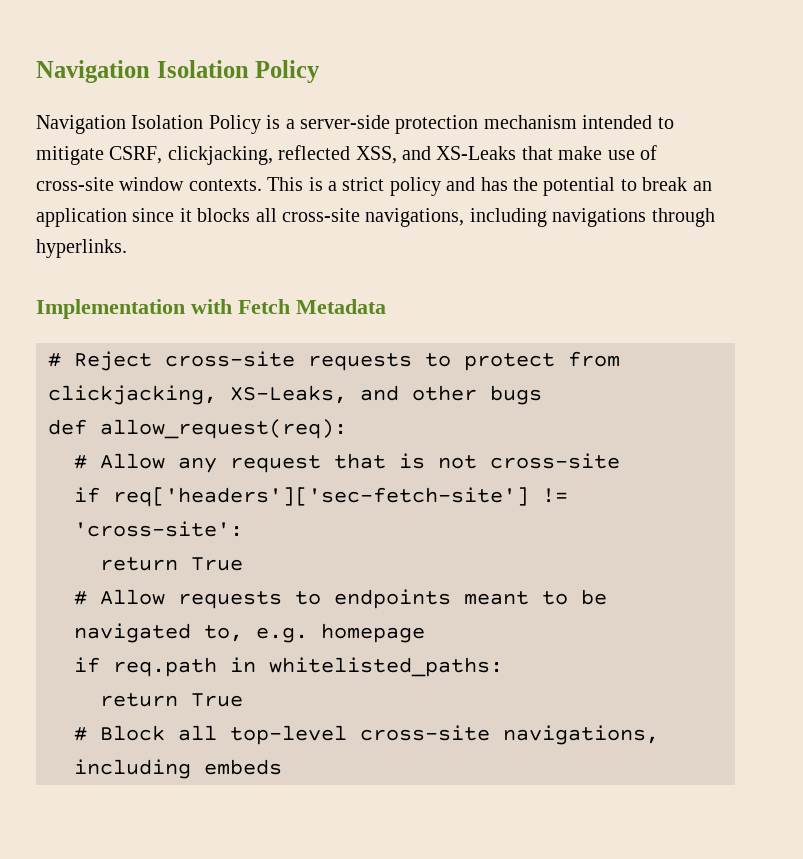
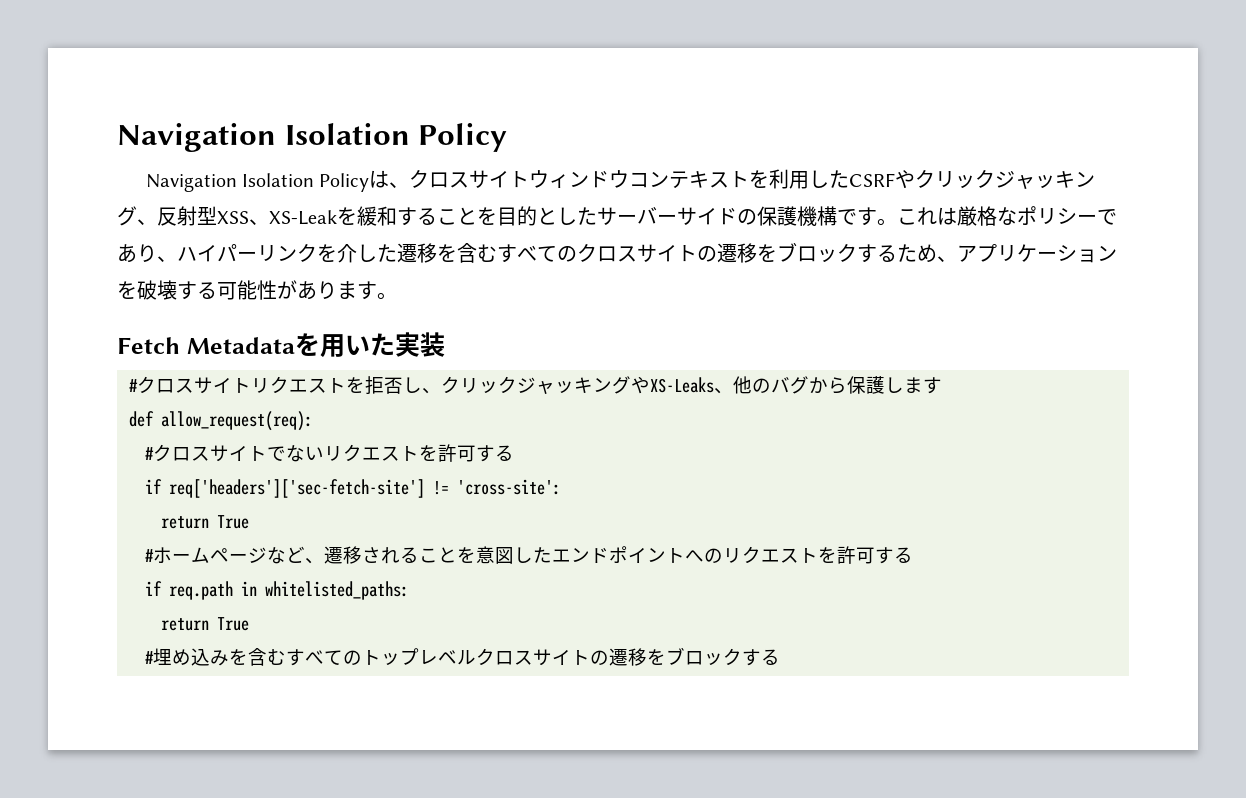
- Navigation Isolation Policy is a server-side protection mechanism intended to mitigate CSRF, clickjacking, reflected XSS, and XS-Leaks that make use of cross-site window contexts. This is a strict policy and has the potential to break an application since it blocks all cross-site navigations, including navigations through hyperlinks.
- Implementation with Fetch Metadata
- # Reject cross-site requests to protect from clickjacking, XS-Leaks, and other bugs
+ Navigation Isolation Policyは、クロスサイトウィンドウコンテキストを利用したCSRFやクリックジャッキング、反射型XSS、XS-Leakを緩和することを目的としたサーバーサイドの保護機構です。これは厳格なポリシーであり、ハイパーリンクを介した遷移を含むすべてのクロスサイトの遷移をブロックするため、アプリケーションを破壊する可能性があります。
+ Fetch Metadataを用いた実装
+ #クロスサイトリクエストを拒否し、クリックジャッキングやXS-Leaks、他のバグから保護します
  def allow_request(req):
- # Allow any request that is not cross-site
+ #クロスサイトでないリクエストを許可する
- # Allow requests to endpoints meant to be navigated to, e.g. homepage
+ #ホームページなど、遷移されることを意図したエンドポイントへのリクエストを許可する
- # Block all top-level cross-site navigations, including embeds
+ #埋め込みを含むすべてのトップレベルクロスサイトの遷移をブロックする

